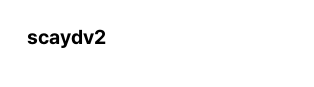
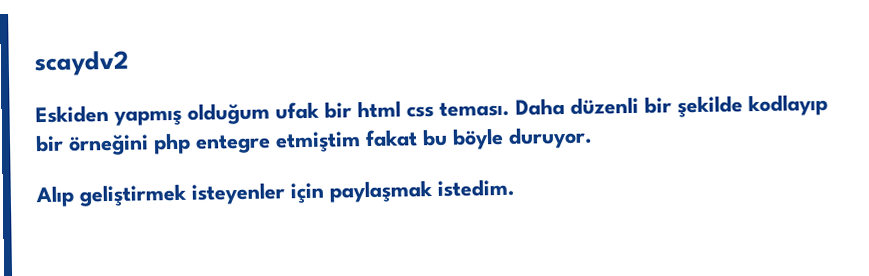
+ Eskiden yapmış olduğum ufak bir html css teması. Daha düzenli bir şekilde kodlayıp bir örneğini php entegre etmiştim fakat bu böyle duruyor.
+ Alıp geliştirmek isteyenler için paylaşmak istedim.

